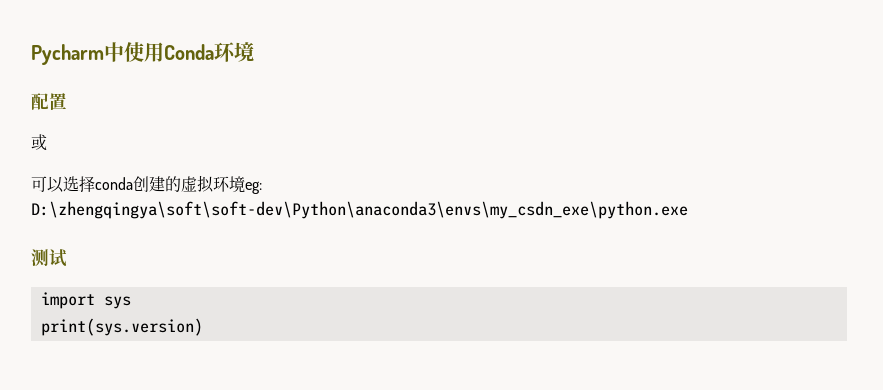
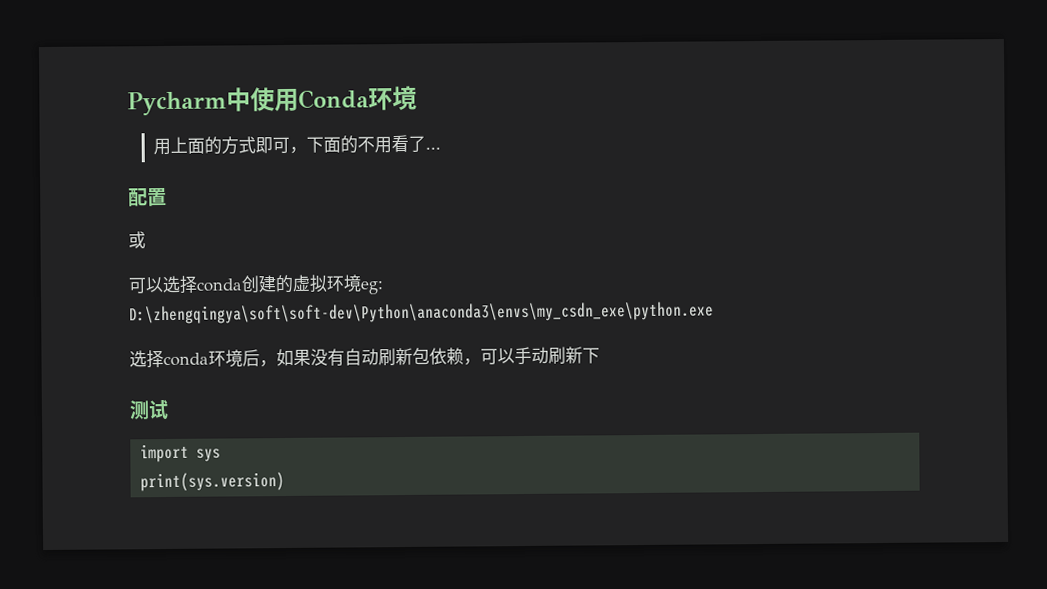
+ 用上面的方式即可，下面的不用看了...
+ 选择conda环境后，如果没有自动刷新包依赖，可以手动刷新下

